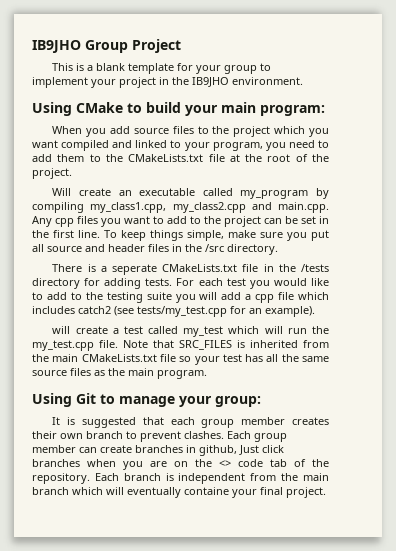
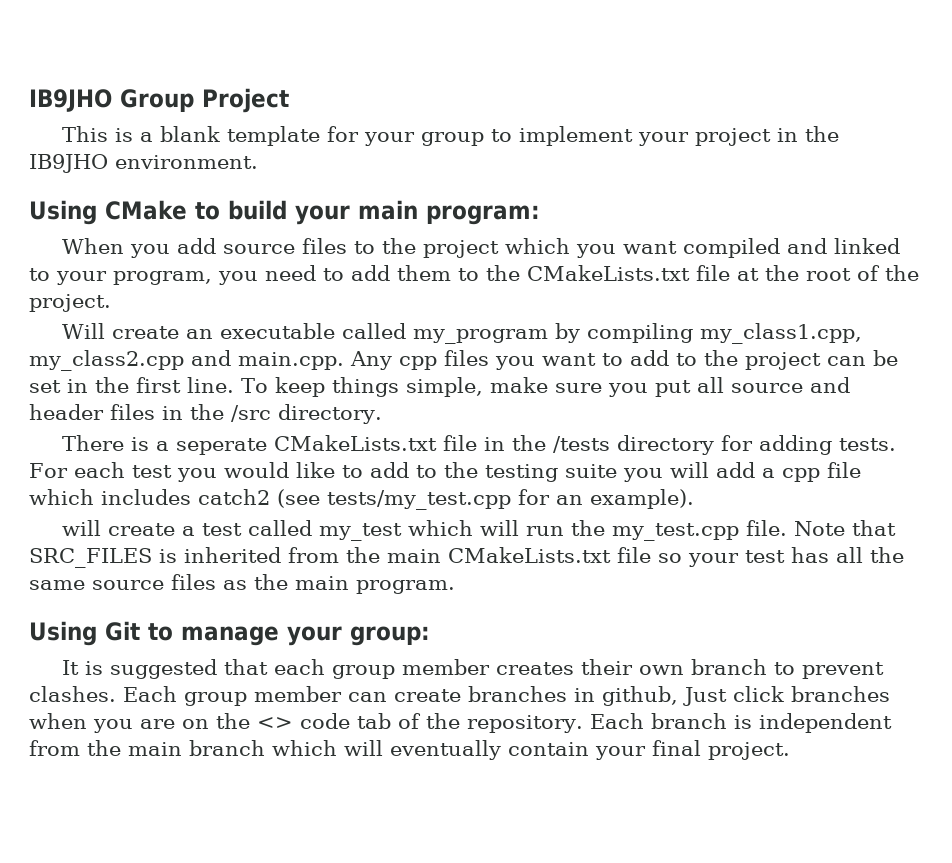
- Each branch is independent from the main branch which will eventually containe your final project.
+ Each branch is independent from the main branch which will eventually contain your final project.

